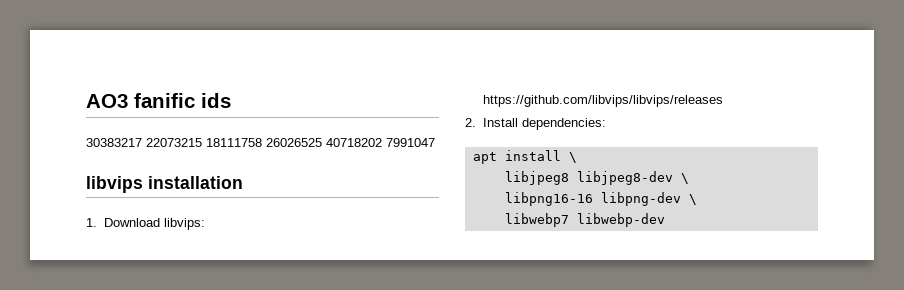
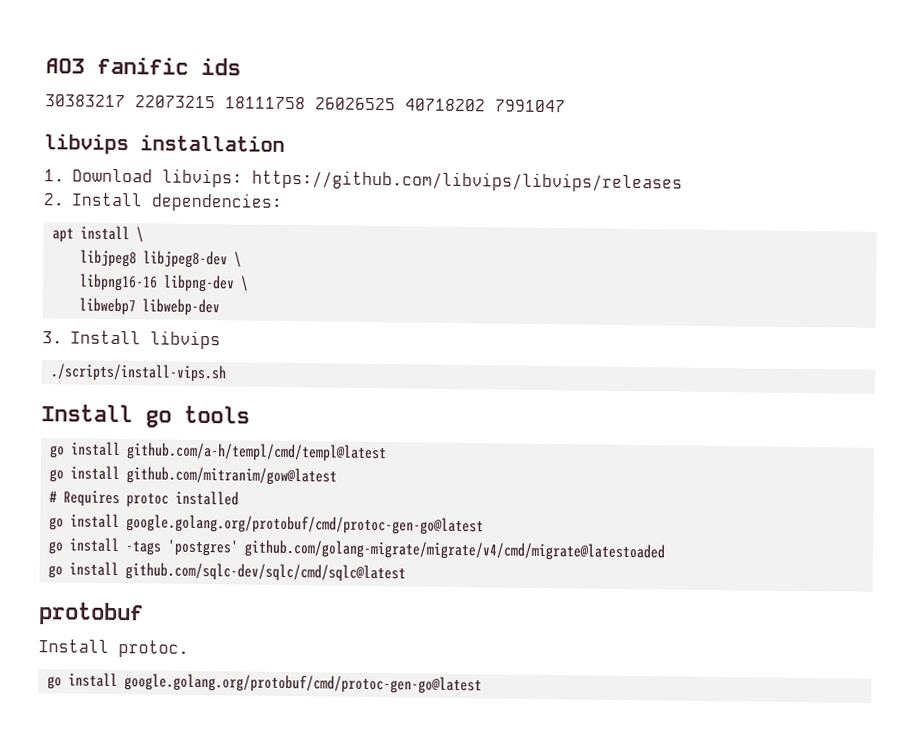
+ 3. Install libvips
+ ./scripts/install-vips.sh
+ Install go tools
+ go install github.com/a-h/templ/cmd/templ@latest
+ go install github.com/mitranim/gow@latest
+ # Requires protoc installed
+ go install google.golang.org/protobuf/cmd/protoc-gen-go@latest
+ go install -tags 'postgres' github.com/golang-migrate/migrate/v4/cmd/migrate@latestoaded
+ go install github.com/sqlc-dev/sqlc/cmd/sqlc@latest
+ protobuf
+ Install protoc.
+ go install google.golang.org/protobuf/cmd/protoc-gen-go@latest

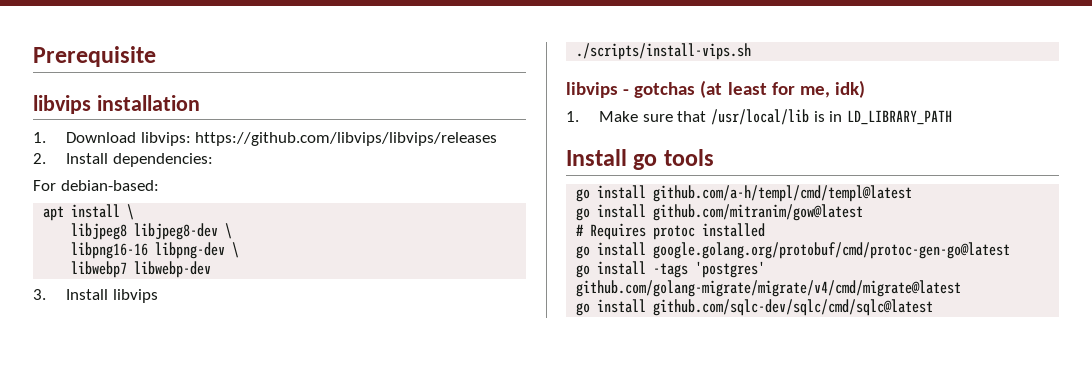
- AO3 fanific ids
- 30383217 22073215 18111758 26026525 40718202 7991047
+ Prerequisite
+ For debian-based:
+ libvips - gotchas (at least for me, idk)
+ 1. Make sure that /usr/local/lib is in LD_LIBRARY_PATH
- go install -tags 'postgres' github.com/golang-migrate/migrate/v4/cmd/migrate@latestoaded
+ go install -tags 'postgres' github.com/golang-migrate/migrate/v4/cmd/migrate@latest
- protobuf
- Install protoc.
- go install google.golang.org/protobuf/cmd/protoc-gen-go@latest

